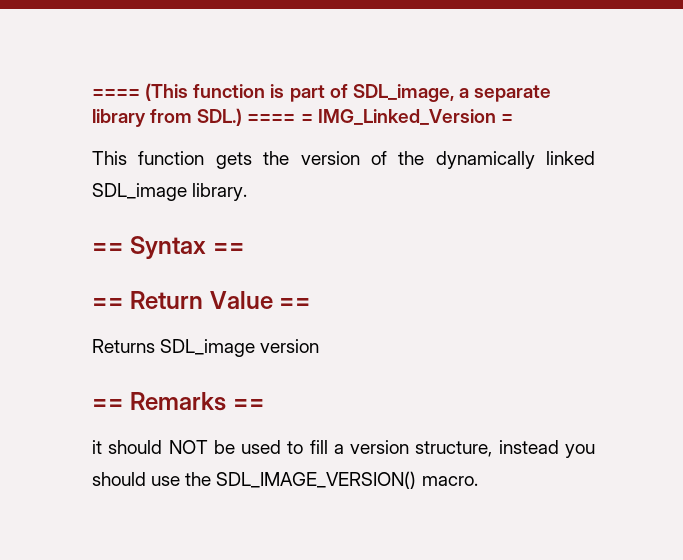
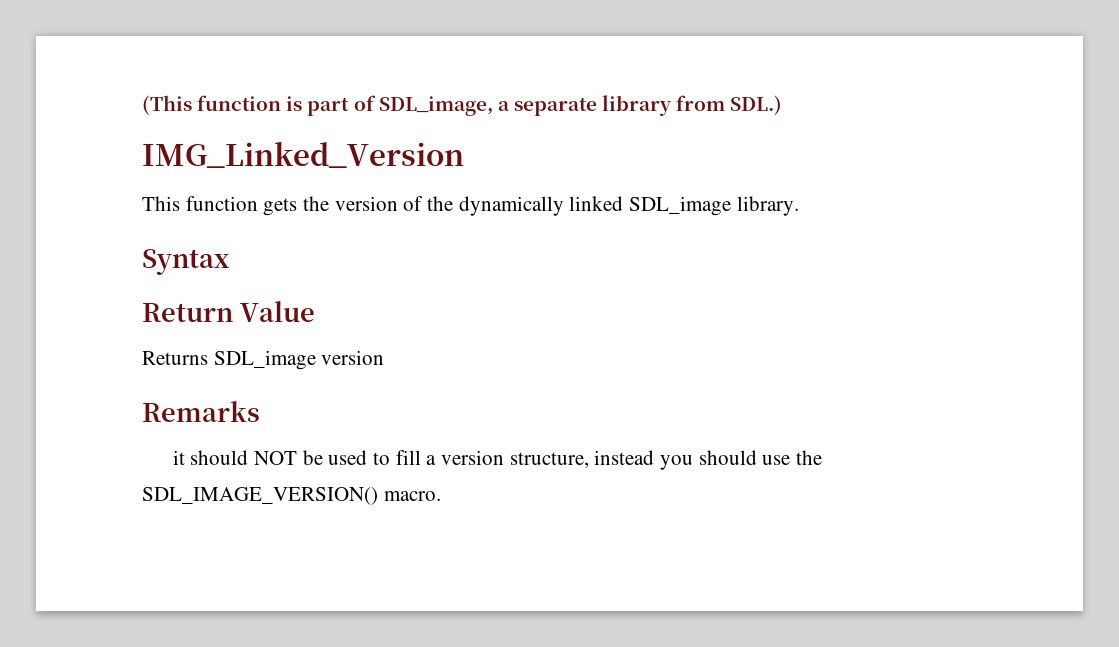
- ==== (This function is part of SDL_image, a separate library from SDL.) ==== = IMG_Linked_Version =
+ (This function is part of SDL_image, a separate library from SDL.)
+ IMG_Linked_Version
- == Syntax ==
- == Return Value ==
+ Syntax
+ Return Value
- == Remarks ==
+ Remarks

